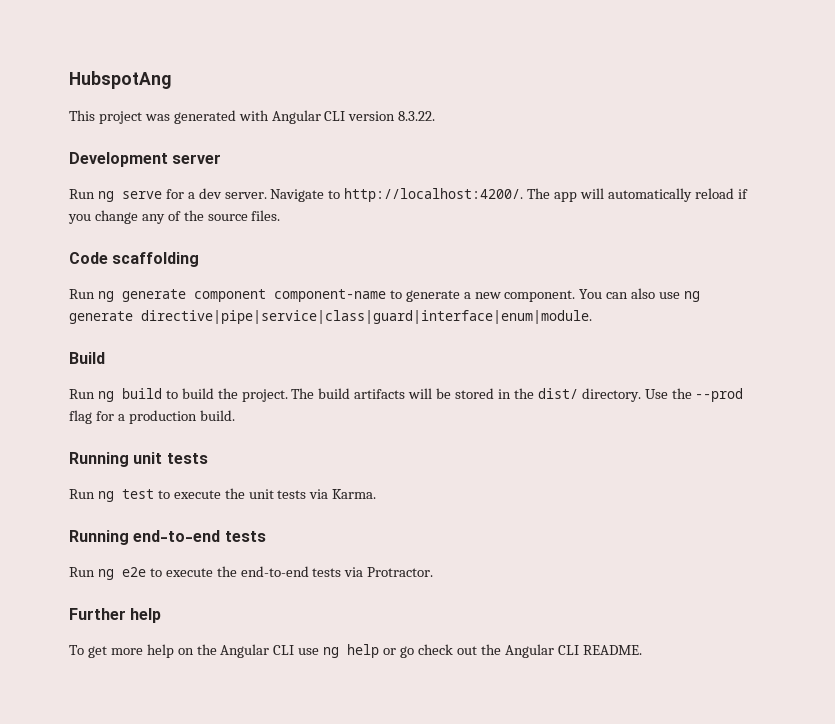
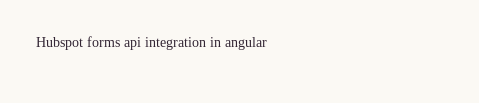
- HubspotAng
- This project was generated with Angular CLI version 8.3.22.
- Development server
- Run ng serve for a dev server. Navigate to http://localhost:4200/. The app will automatically reload if you change any of the source files.
- Code scaffolding
- Run ng generate component component-name to generate a new component. You can also use ng generate directive|pipe|service|class|guard|interface|enum|module.
- Build
- Run ng build to build the project. The build artifacts will be stored in the dist/ directory. Use the --prod flag for a production build.
- Running unit tests
- Run ng test to execute the unit tests via Karma.
- Running end-to-end tests
- Run ng e2e to execute the end-to-end tests via Protractor.
- Further help
- To get more help on the Angular CLI use ng help or go check out the Angular CLI README.
+ Hubspot forms api integration in angular

